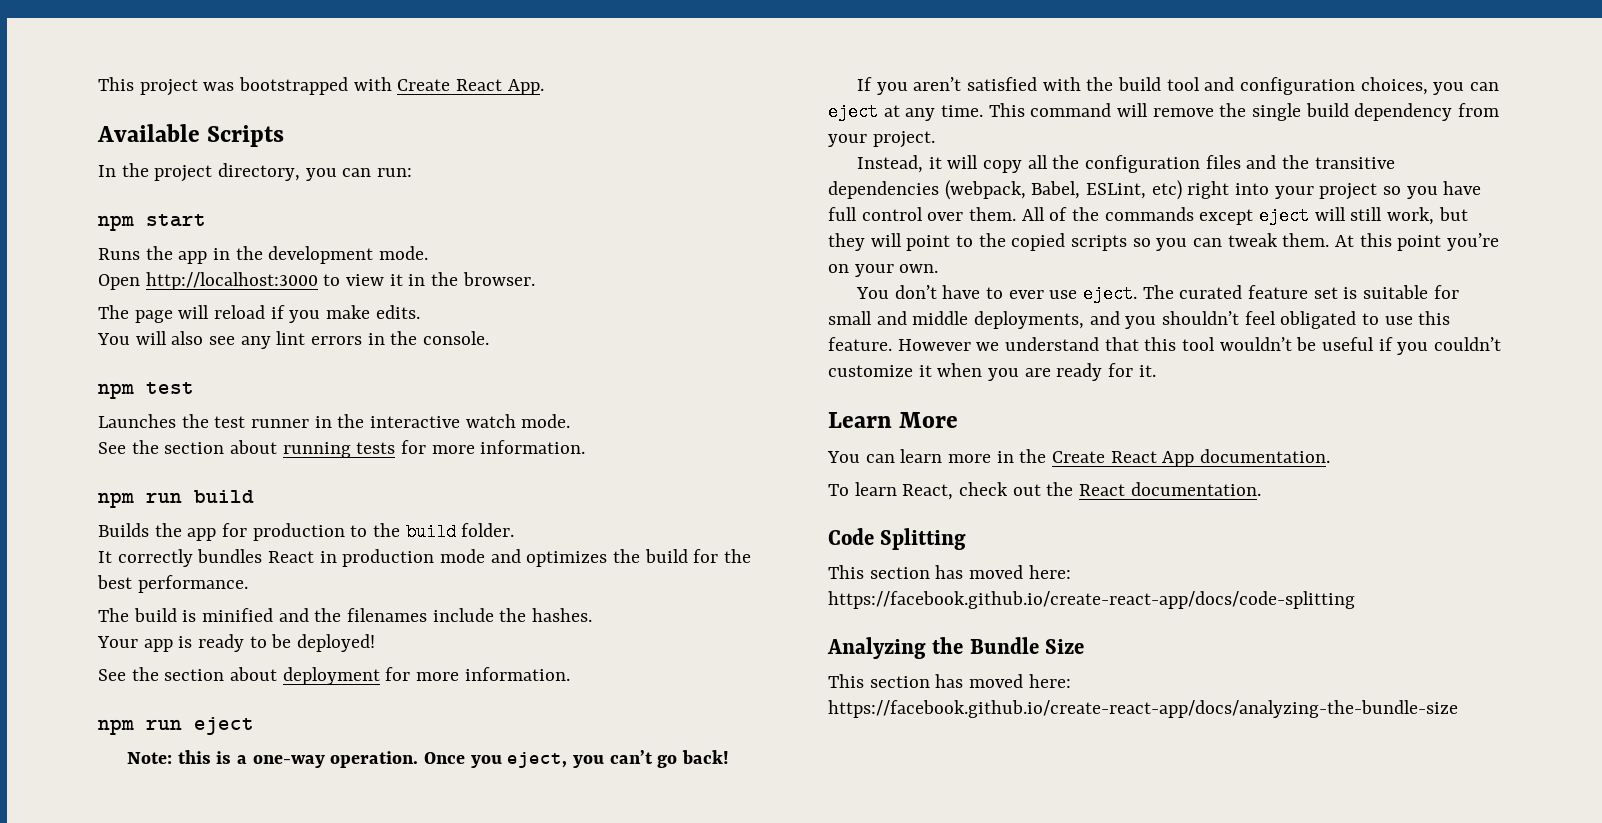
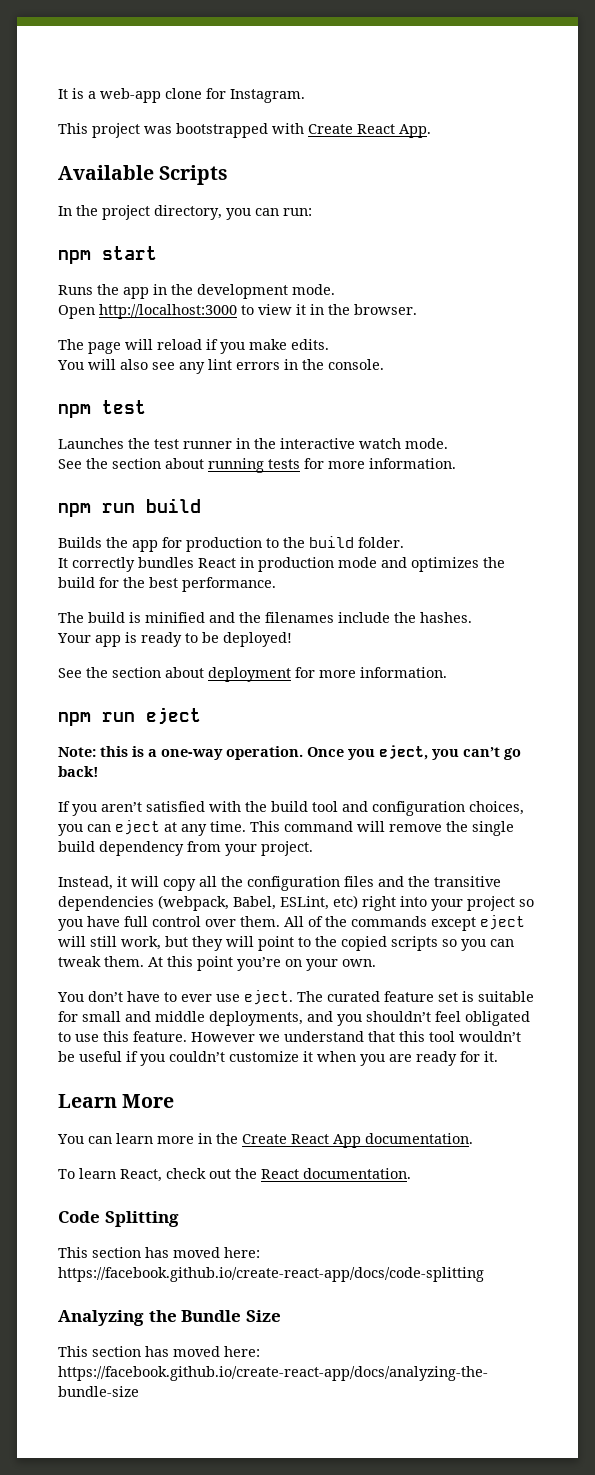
+ It is a web-app clone for Instagram.

